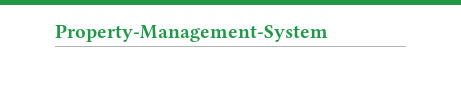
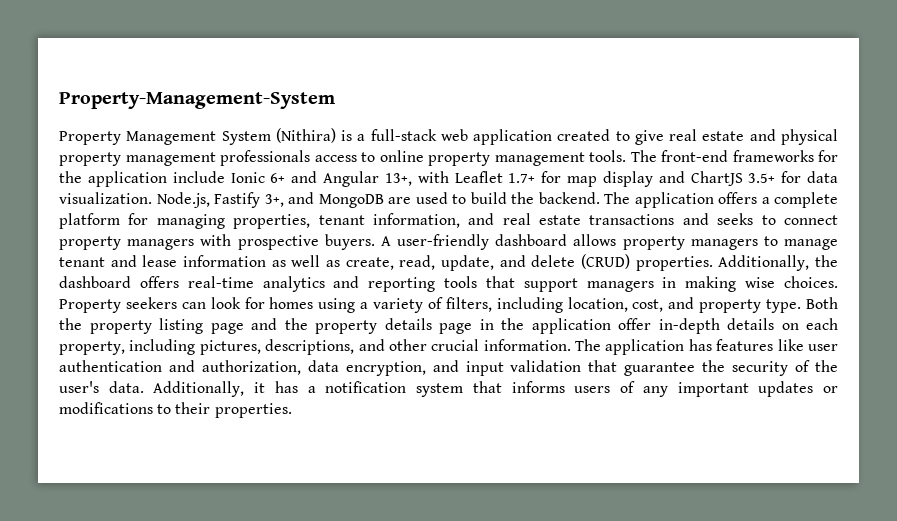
+ Property Management System (Nithira) is a full-stack web application created to give real estate and physical property management professionals access to online property management tools. The front-end frameworks for the application include Ionic 6+ and Angular 13+, with Leaflet 1.7+ for map display and ChartJS 3.5+ for data visualization. Node.js, Fastify 3+, and MongoDB are used to build the backend. The application offers a complete platform for managing properties, tenant information, and real estate transactions and seeks to connect property managers with prospective buyers. A user-friendly dashboard allows property managers to manage tenant and lease information as well as create, read, update, and delete (CRUD) properties. Additionally, the dashboard offers real-time analytics and reporting tools that support managers in making wise choices. Property seekers can look for homes using a variety of filters, including location, cost, and property type. Both the property listing page and the property details page in the application offer in-depth details on each property, including pictures, descriptions, and other crucial information. The application has features like user authentication and authorization, data encryption, and input validation that guarantee the security of the user's data. Additionally, it has a notification system that informs users of any important updates or modifications to their properties.

